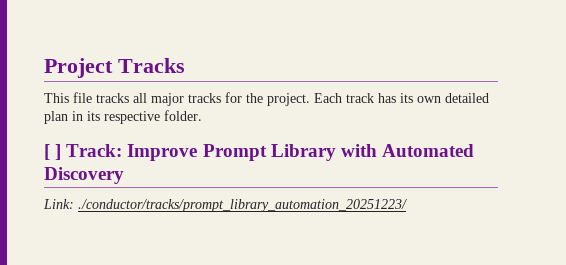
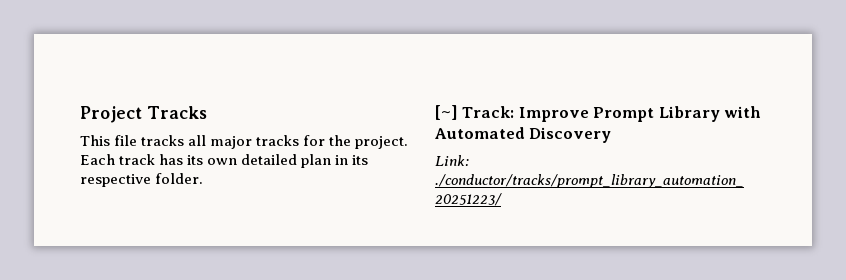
- [ ] Track: Improve Prompt Library with Automated Discovery
+ [~] Track: Improve Prompt Library with Automated Discovery

